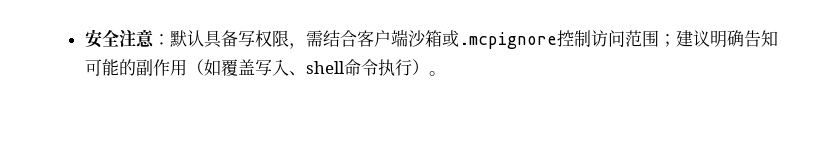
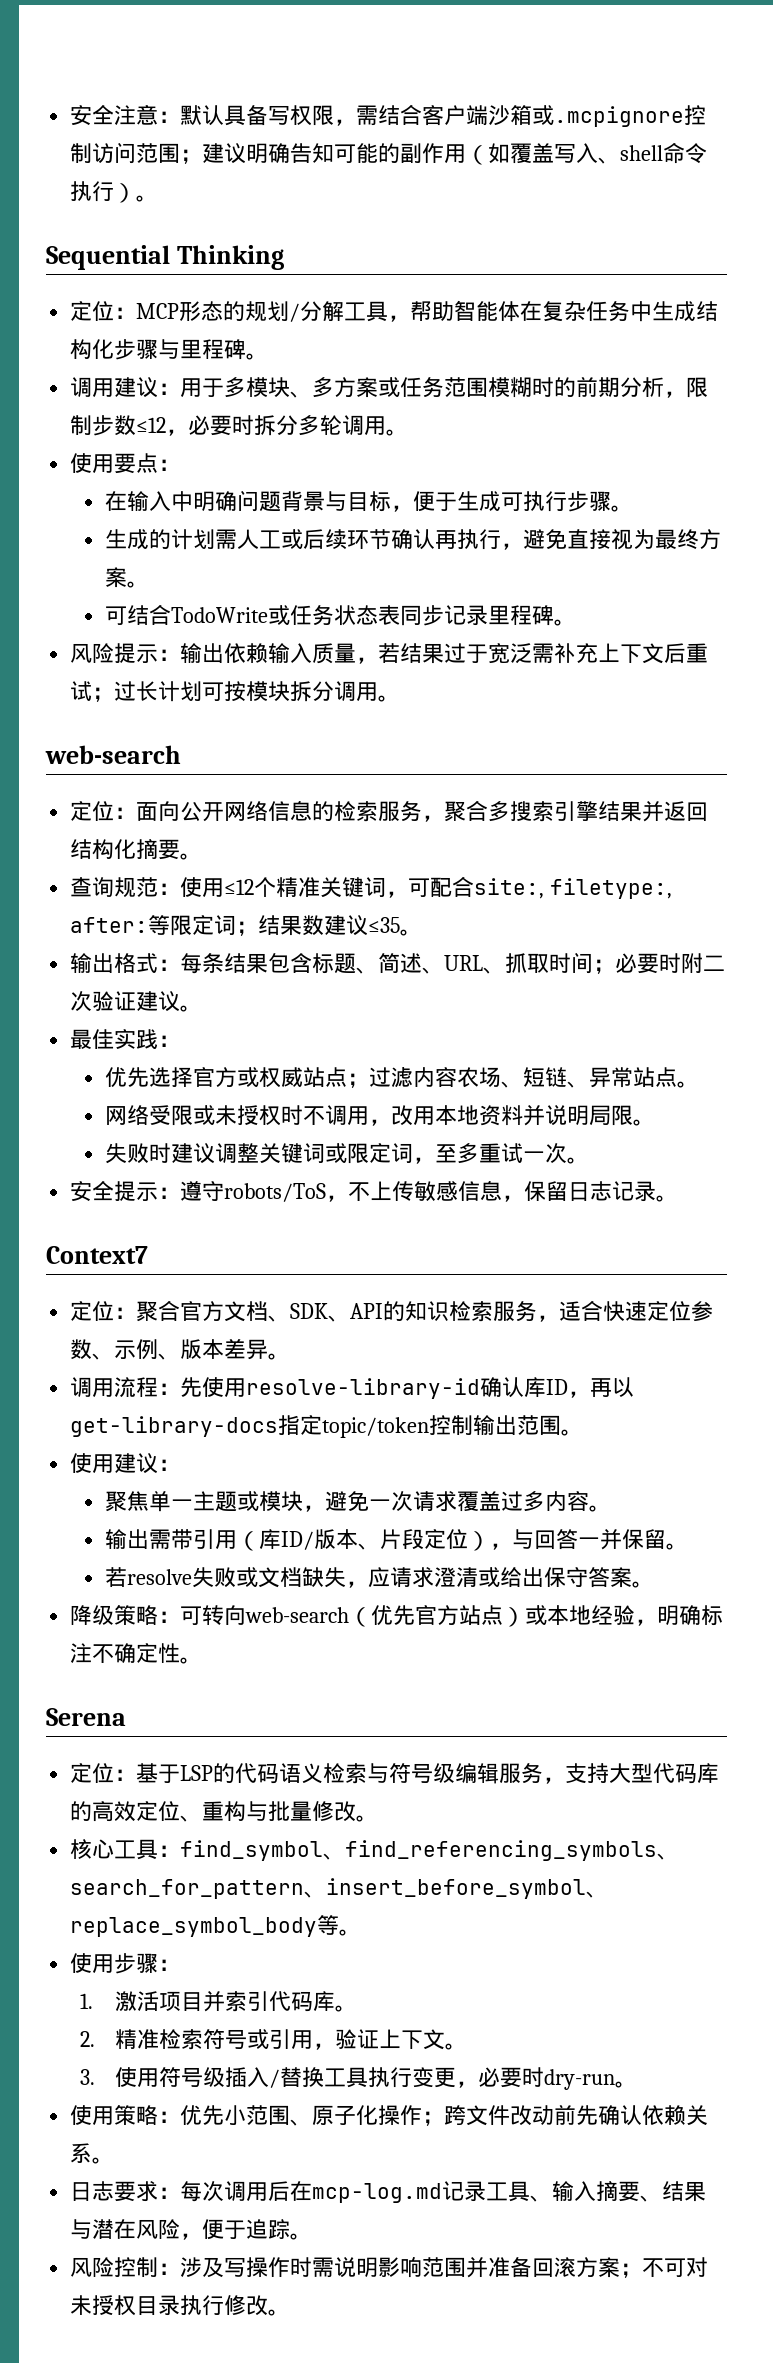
+ Sequential Thinking
+ 定位：MCP形态的规划/分解工具，帮助智能体在复杂任务中生成结构化步骤与里程碑。
+ 调用建议：用于多模块、多方案或任务范围模糊时的前期分析，限制步数≤12，必要时拆分多轮调用。
+ 使用要点：
+ 在输入中明确问题背景与目标，便于生成可执行步骤。
+ 生成的计划需人工或后续环节确认再执行，避免直接视为最终方案。
+ 可结合TodoWrite或任务状态表同步记录里程碑。
+ 风险提示：输出依赖输入质量，若结果过于宽泛需补充上下文后重试；过长计划可按模块拆分调用。
+ web-search
+ 定位：面向公开网络信息的检索服务，聚合多搜索引擎结果并返回结构化摘要。
+ 查询规范：使用≤12个精准关键词，可配合site:, filetype:, after:等限定词；结果数建议≤35。
+ 输出格式：每条结果包含标题、简述、URL、抓取时间；必要时附二次验证建议。
+ 最佳实践：
+ 优先选择官方或权威站点；过滤内容农场、短链、异常站点。
+ 网络受限或未授权时不调用，改用本地资料并说明局限。
+ 失败时建议调整关键词或限定词，至多重试一次。
+ 安全提示：遵守robots/ToS，不上传敏感信息，保留日志记录。
+ Context7
+ 定位：聚合官方文档、SDK、API的知识检索服务，适合快速定位参数、示例、版本差异。
+ 调用流程：先使用resolve-library-id确认库ID，再以get-library-docs指定topic/token控制输出范围。
+ 使用建议：
+ 聚焦单一主题或模块，避免一次请求覆盖过多内容。
+ 输出需带引用（库ID/版本、片段定位），与回答一并保留。
+ 若resolve失败或文档缺失，应请求澄清或给出保守答案。
+ 降级策略：可转向web-search（优先官方站点）或本地经验，明确标注不确定性。
+ Serena
+ 定位：基于LSP的代码语义检索与符号级编辑服务，支持大型代码库的高效定位、重构与批量修改。
+ 核心工具：find_symbol、find_referencing_symbols、search_for_pattern、insert_before_symbol、replace_symbol_body等。
+ 使用步骤：
+ 1.激活项目并索引代码库。
+ 2.精准检索符号或引用，验证上下文。
+ 3.使用符号级插入/替换工具执行变更，必要时dry-run。
+ 使用策略：优先小范围、原子化操作；跨文件改动前先确认依赖关系。
+ 日志要求：每次调用后在mcp-log.md记录工具、输入摘要、结果与潜在风险，便于追踪。
+ 风险控制：涉及写操作时需说明影响范围并准备回滚方案；不可对未授权目录执行修改。

